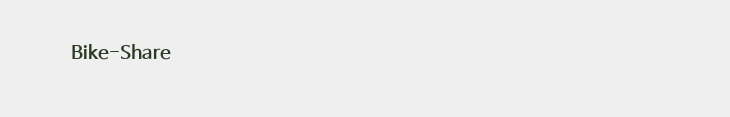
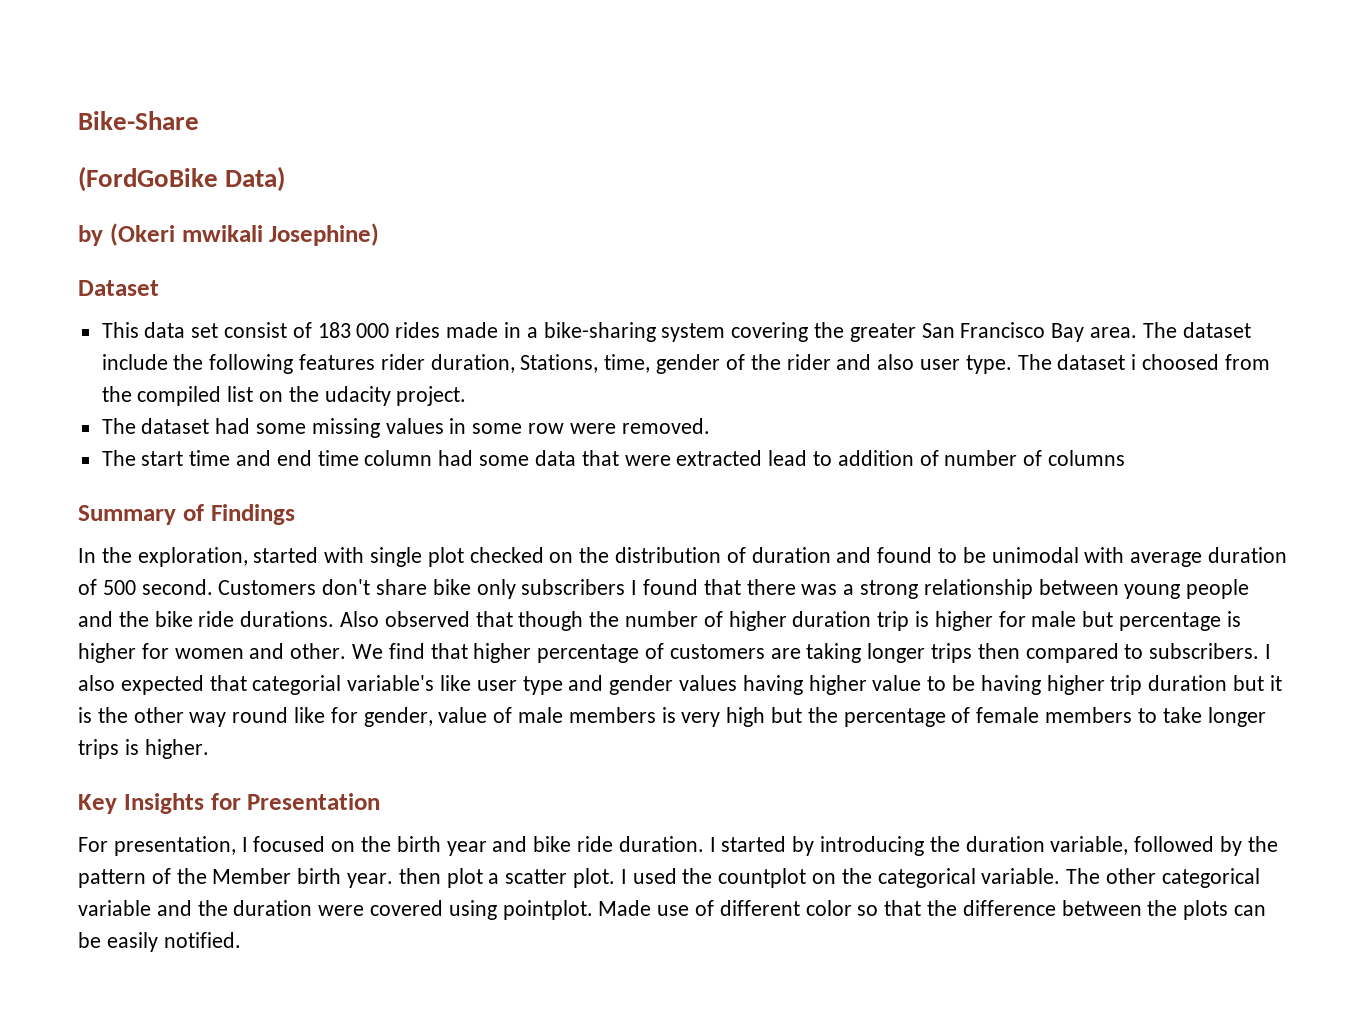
+ (FordGoBike Data)
+ by (Okeri mwikali Josephine)
+ Dataset
+ This data set consist of 183 000 rides made in a bike-sharing system covering the greater San Francisco Bay area. The dataset include the following features rider duration, Stations, time, gender of the rider and also user type. The dataset i choosed from the compiled list on the udacity project.
+ The dataset had some missing values in some row were removed.
+ The start time and end time column had some data that were extracted lead to addition of number of columns
+ Summary of Findings
+ In the exploration, started with single plot checked on the distribution of duration and found to be unimodal with average duration of 500 second. Customers don't share bike only subscribers I found that there was a strong relationship between young people and the bike ride durations. Also observed that though the number of higher duration trip is higher for male but percentage is higher for women and other. We find that higher percentage of customers are taking longer trips then compared to subscribers. I also expected that categorial variable's like user type and gender values having higher value to be having higher trip duration but it is the other way round like for gender, value of male members is very high but the percentage of female members to take longer trips is higher.
+ Key Insights for Presentation
+ For presentation, I focused on the birth year and bike ride duration. I started by introducing the duration variable, followed by the pattern of the Member birth year. then plot a scatter plot. I used the countplot on the categorical variable. The other categorical variable and the duration were covered using pointplot. Made use of different color so that the difference between the plots can be easily notified.

